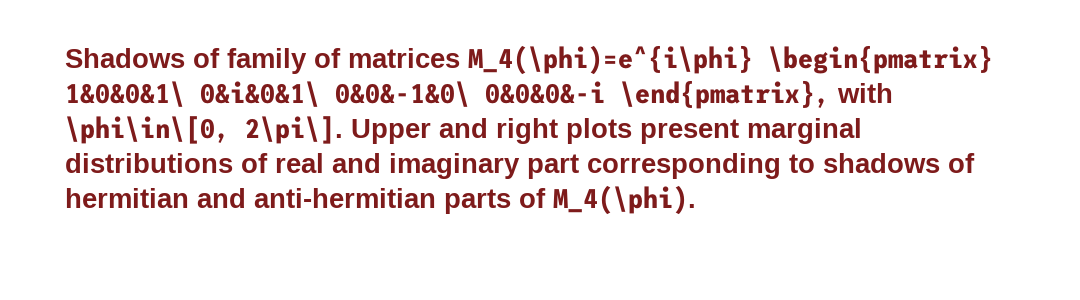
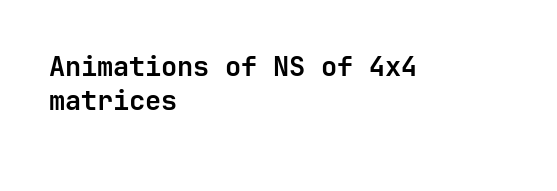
- Shadows of family of matrices M_4(\phi)=e^{i\phi} \begin{pmatrix} 1&0&0&1\ 0&i&0&1\ 0&0&-1&0\ 0&0&0&-i \end{pmatrix}, with \phi\in\[0, 2\pi\]. Upper and right plots present marginal distributions of real and imaginary part corresponding to shadows of hermitian and anti-hermitian parts of M_4(\phi).
+ Animations of NS of 4x4 matrices

